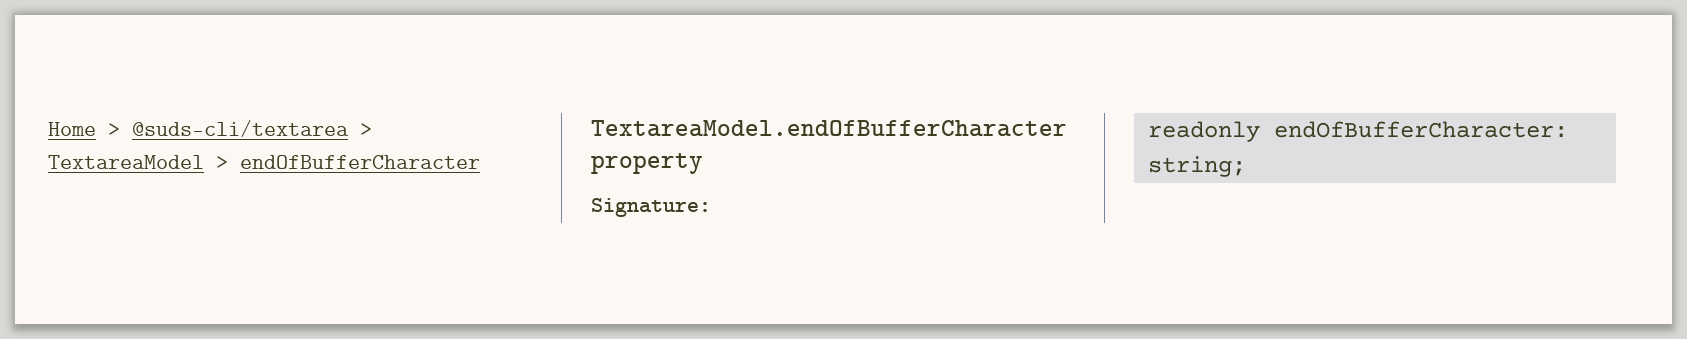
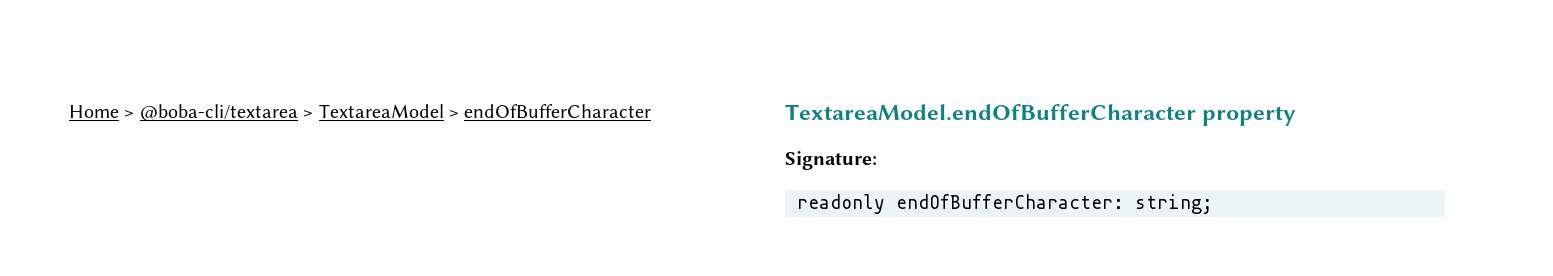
- Home > @suds-cli/textarea > TextareaModel > endOfBufferCharacter
+ Home > @boba-cli/textarea > TextareaModel > endOfBufferCharacter

